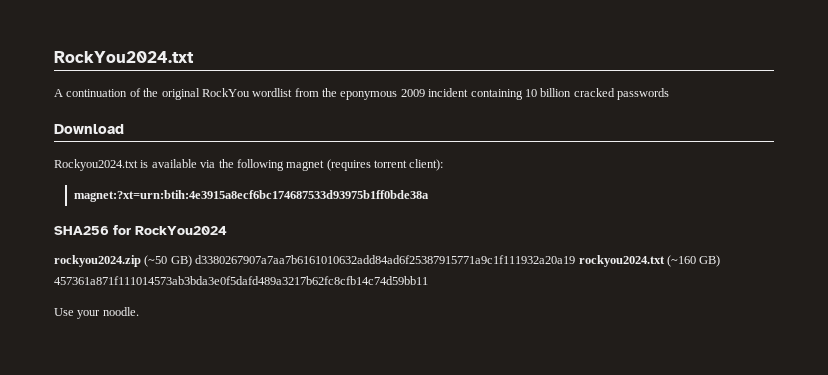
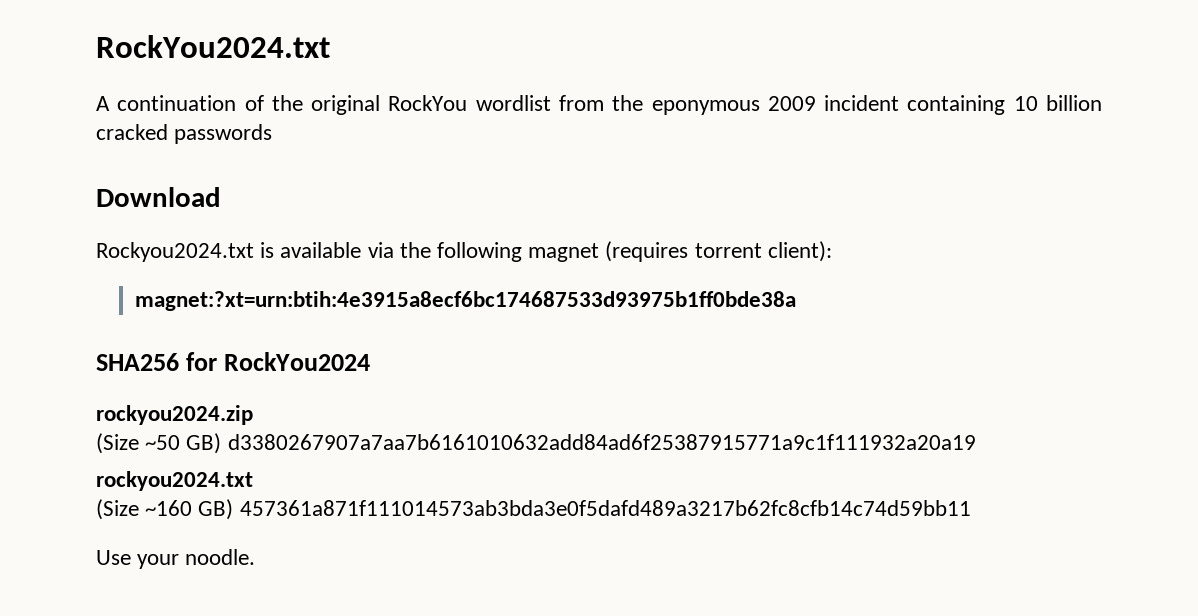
- rockyou2024.zip (~50 GB) d3380267907a7aa7b6161010632add84ad6f25387915771a9c1f111932a20a19 rockyou2024.txt (~160 GB) 457361a871f111014573ab3bda3e0f5dafd489a3217b62fc8cfb14c74d59bb11
+ rockyou2024.zip
+ (Size ~50 GB) d3380267907a7aa7b6161010632add84ad6f25387915771a9c1f111932a20a19
+ rockyou2024.txt
+ (Size ~160 GB) 457361a871f111014573ab3bda3e0f5dafd489a3217b62fc8cfb14c74d59bb11

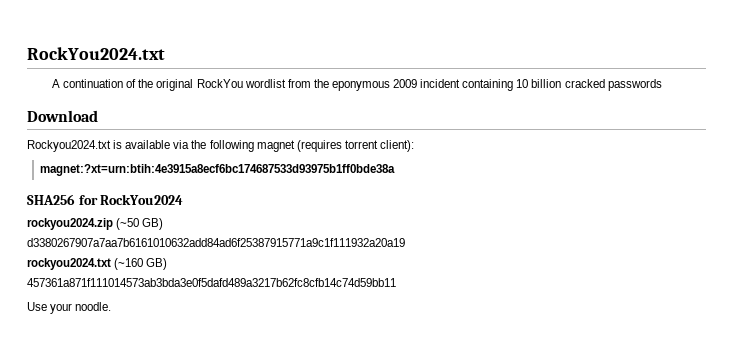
- rockyou2024.zip
- (Size ~50 GB) d3380267907a7aa7b6161010632add84ad6f25387915771a9c1f111932a20a19
+ rockyou2024.zip (~50 GB)
+ d3380267907a7aa7b6161010632add84ad6f25387915771a9c1f111932a20a19
- rockyou2024.txt
- (Size ~160 GB) 457361a871f111014573ab3bda3e0f5dafd489a3217b62fc8cfb14c74d59bb11
+ rockyou2024.txt (~160 GB)
+ 457361a871f111014573ab3bda3e0f5dafd489a3217b62fc8cfb14c74d59bb11

